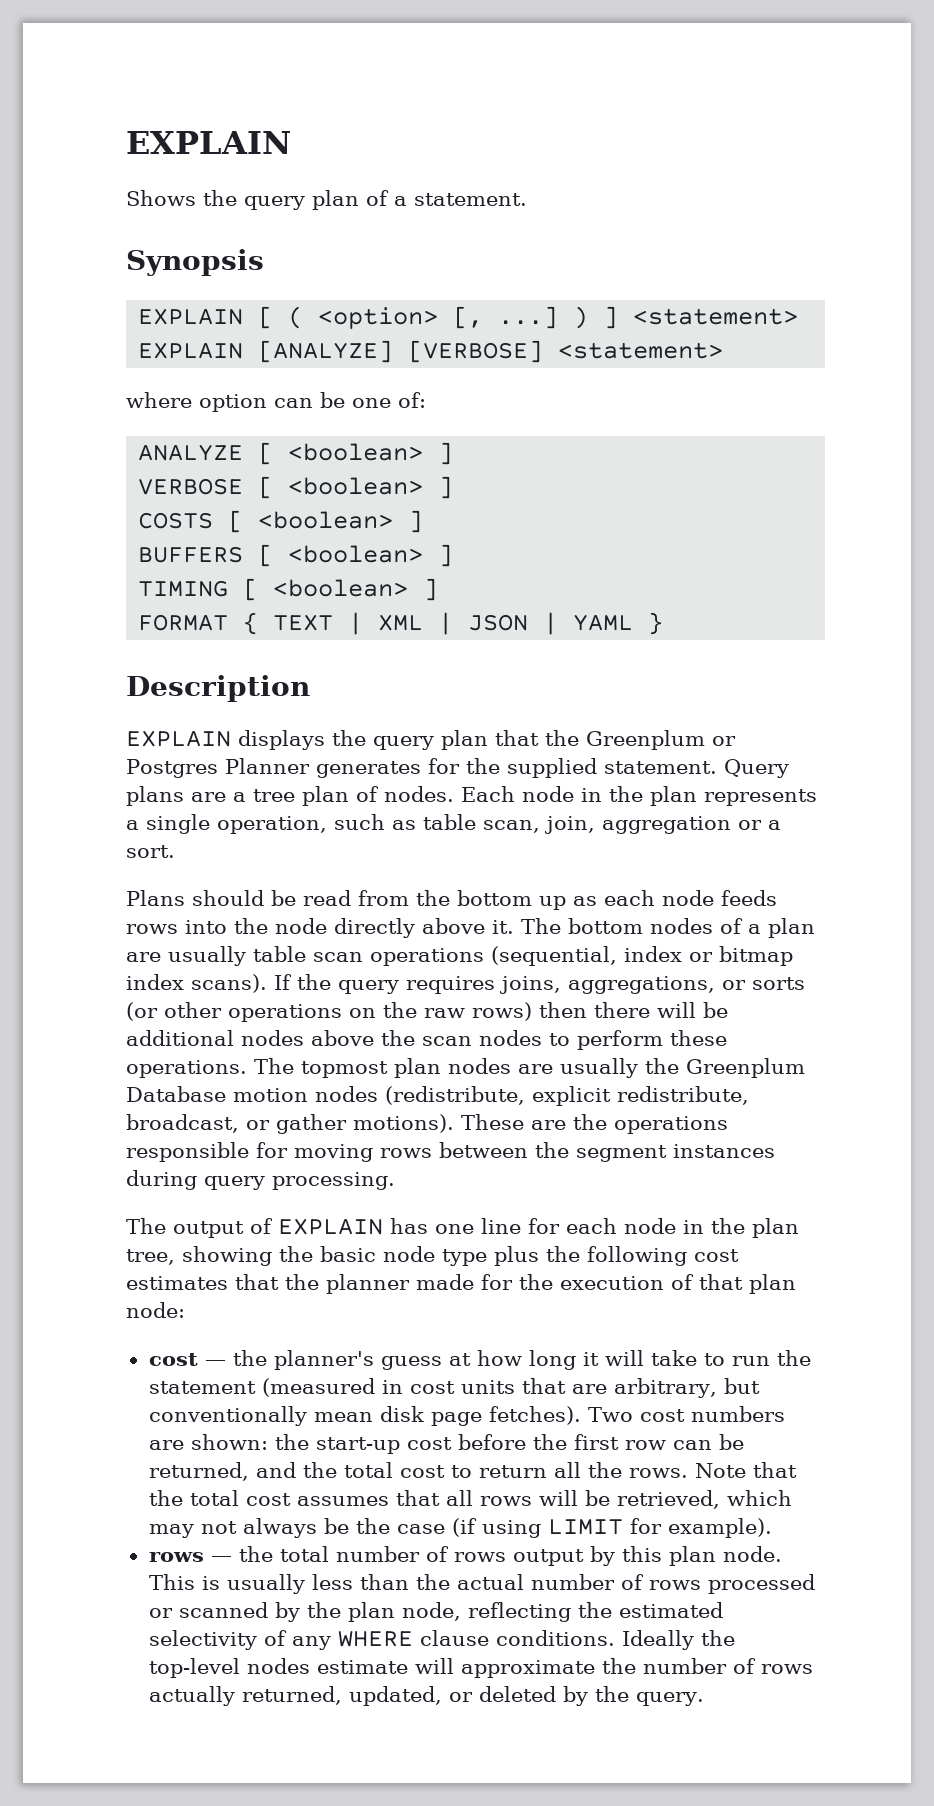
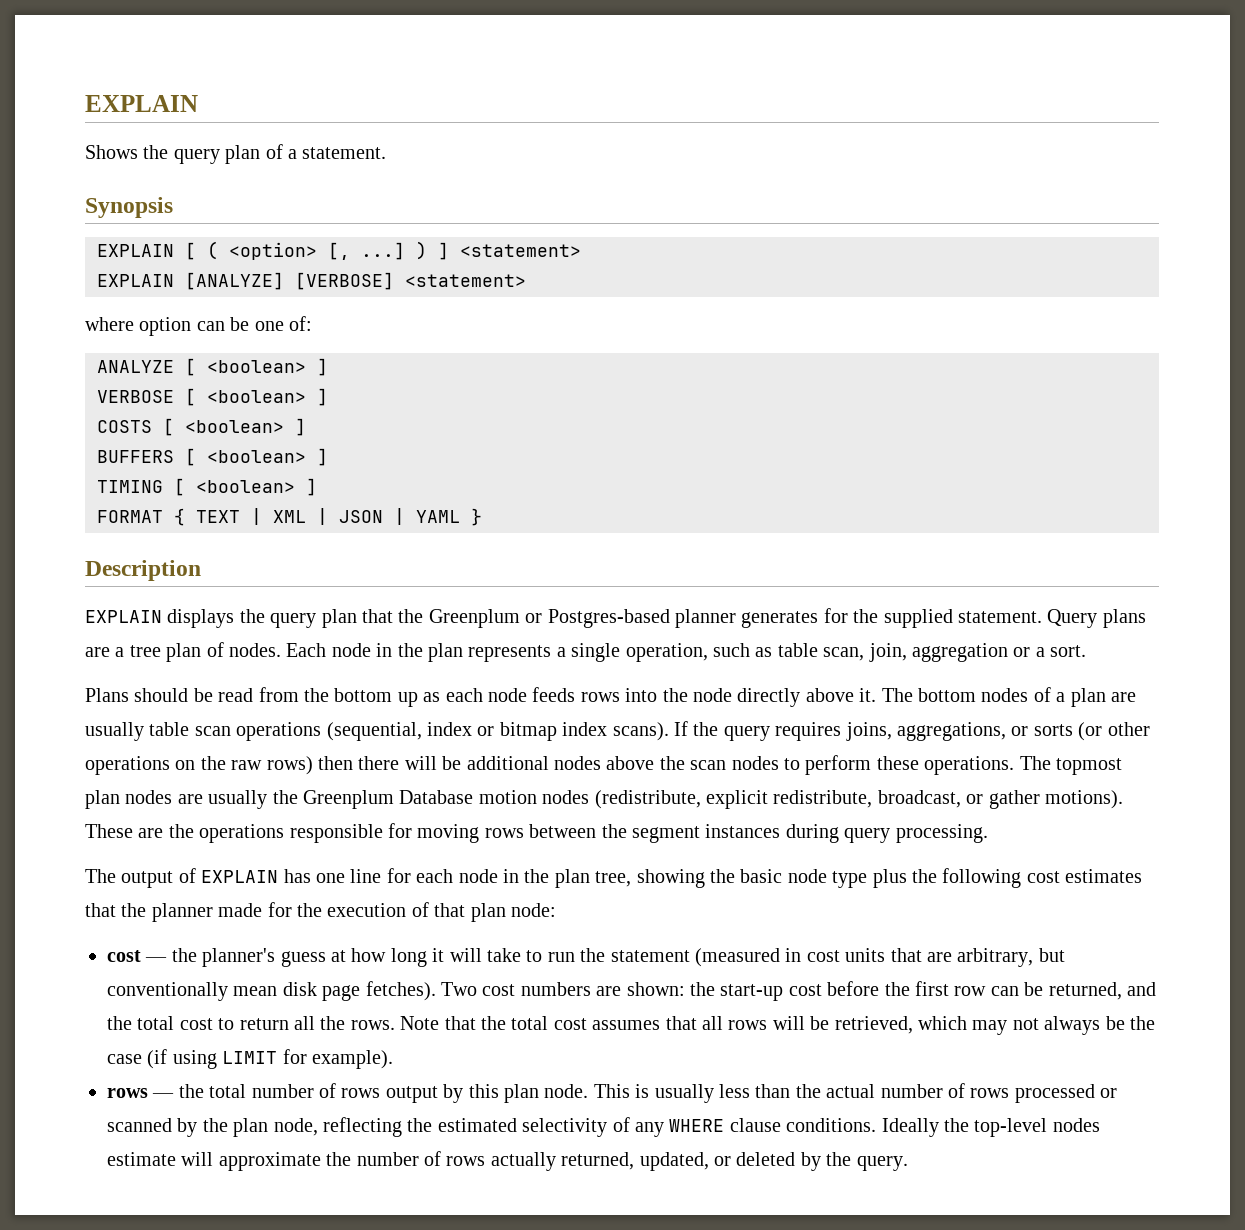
- EXPLAIN displays the query plan that the Greenplum or Postgres Planner generates for the supplied statement.
+ EXPLAIN displays the query plan that the Greenplum or Postgres-based planner generates for the supplied statement.

